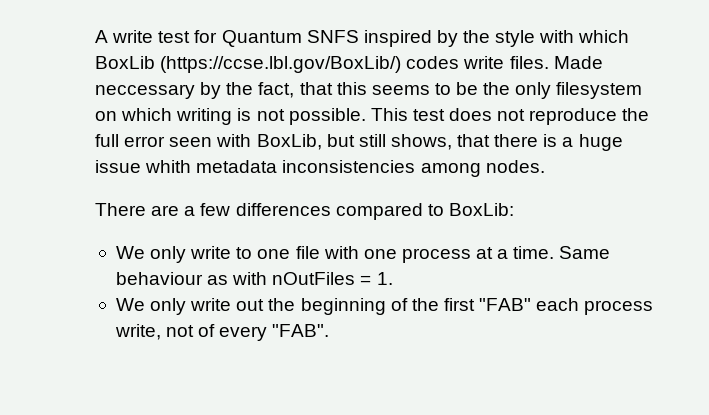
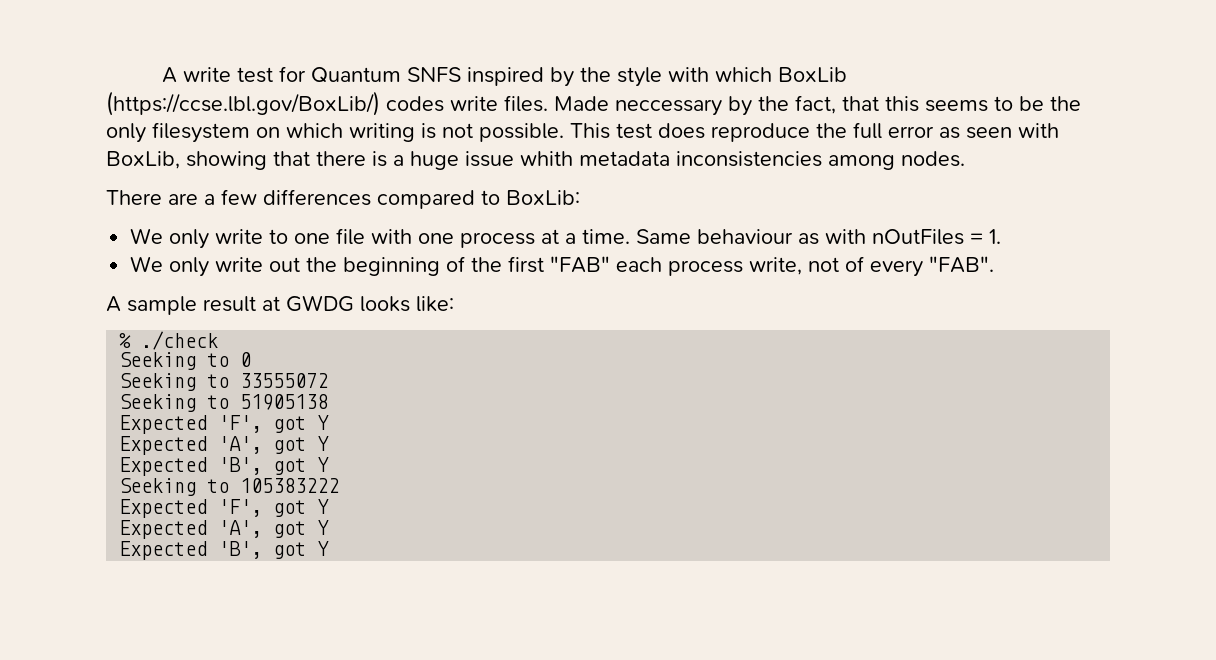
- This test does not reproduce the full error seen with BoxLib, but still shows, that there is a huge issue whith metadata inconsistencies among nodes.
+ This test does reproduce the full error as seen with BoxLib, showing that there is a huge issue whith metadata inconsistencies among nodes.
+ A sample result at GWDG looks like:
+ % ./check
+ Seeking to 0
+ Seeking to 33555072
+ Seeking to 51905138
+ Expected 'F', got Y
+ Expected 'A', got Y
+ Expected 'B', got Y
+ Seeking to 105383222
+ Expected 'F', got Y
+ Expected 'A', got Y
+ Expected 'B', got Y

